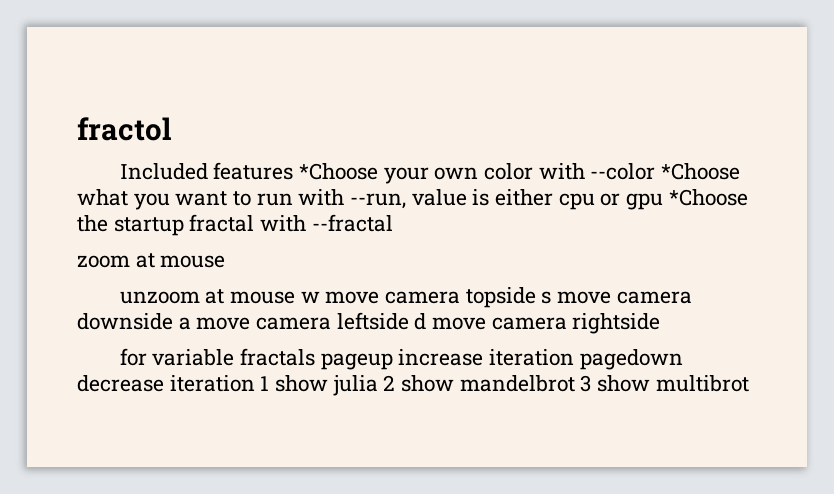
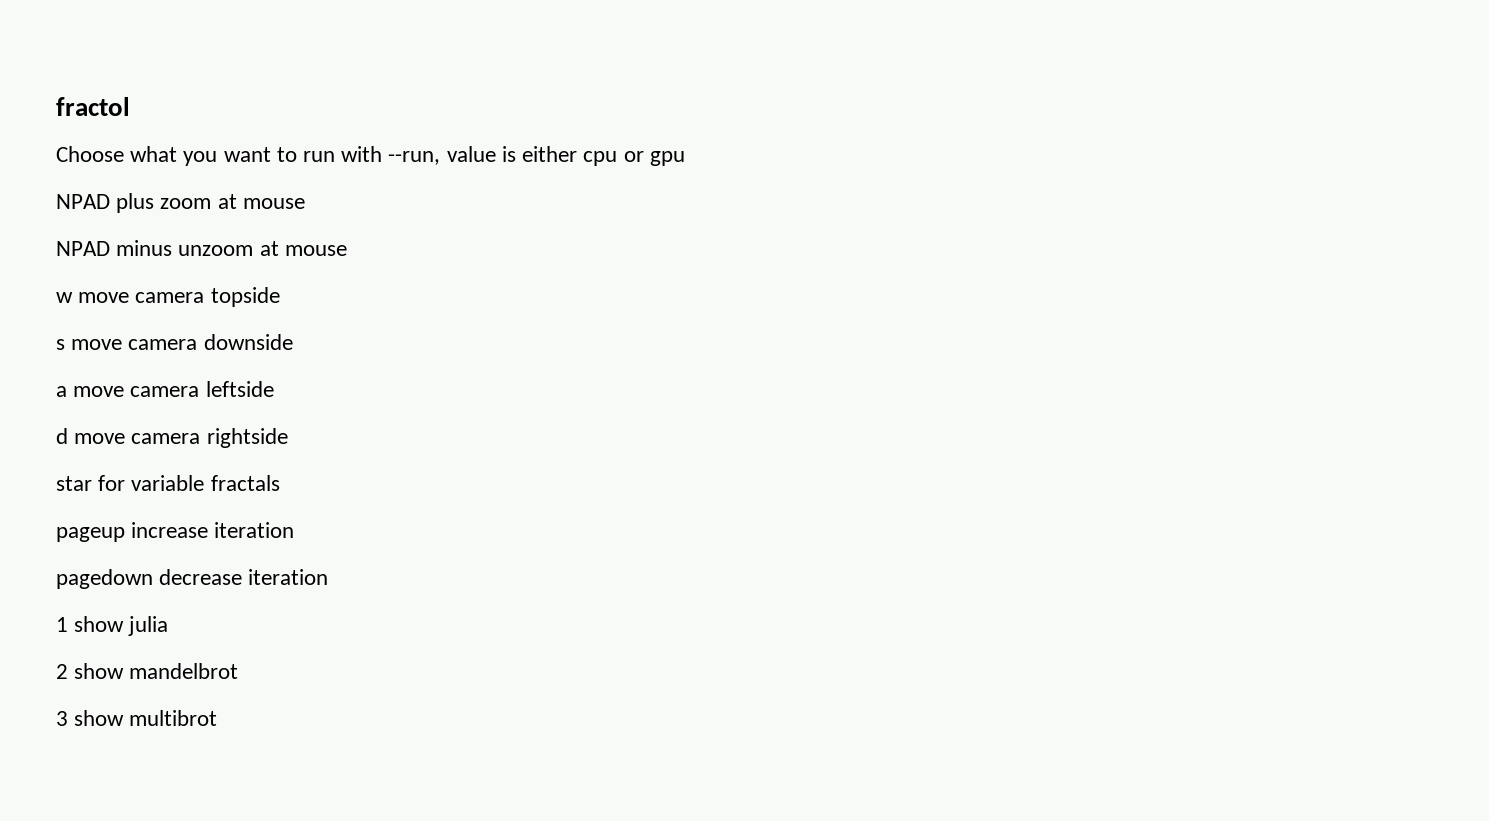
- Included features *Choose your own color with --color *Choose what you want to run with --run, value is either cpu or gpu *Choose the startup fractal with --fractal
- zoom at mouse
+ Choose what you want to run with --run, value is either cpu or gpu
+ NPAD plus zoom at mouse
- unzoom at mouse w move camera topside s move camera downside a move camera leftside d move camera rightside
+ NPAD minus unzoom at mouse
+ w move camera topside
+ s move camera downside
+ a move camera leftside
+ d move camera rightside
- for variable fractals pageup increase iteration pagedown decrease iteration 1 show julia 2 show mandelbrot 3 show multibrot
+ star for variable fractals
+ pageup increase iteration
+ pagedown decrease iteration
+ 1 show julia
+ 2 show mandelbrot
+ 3 show multibrot

